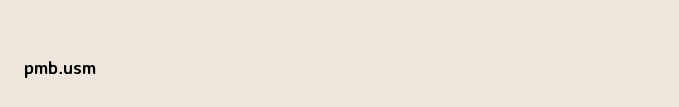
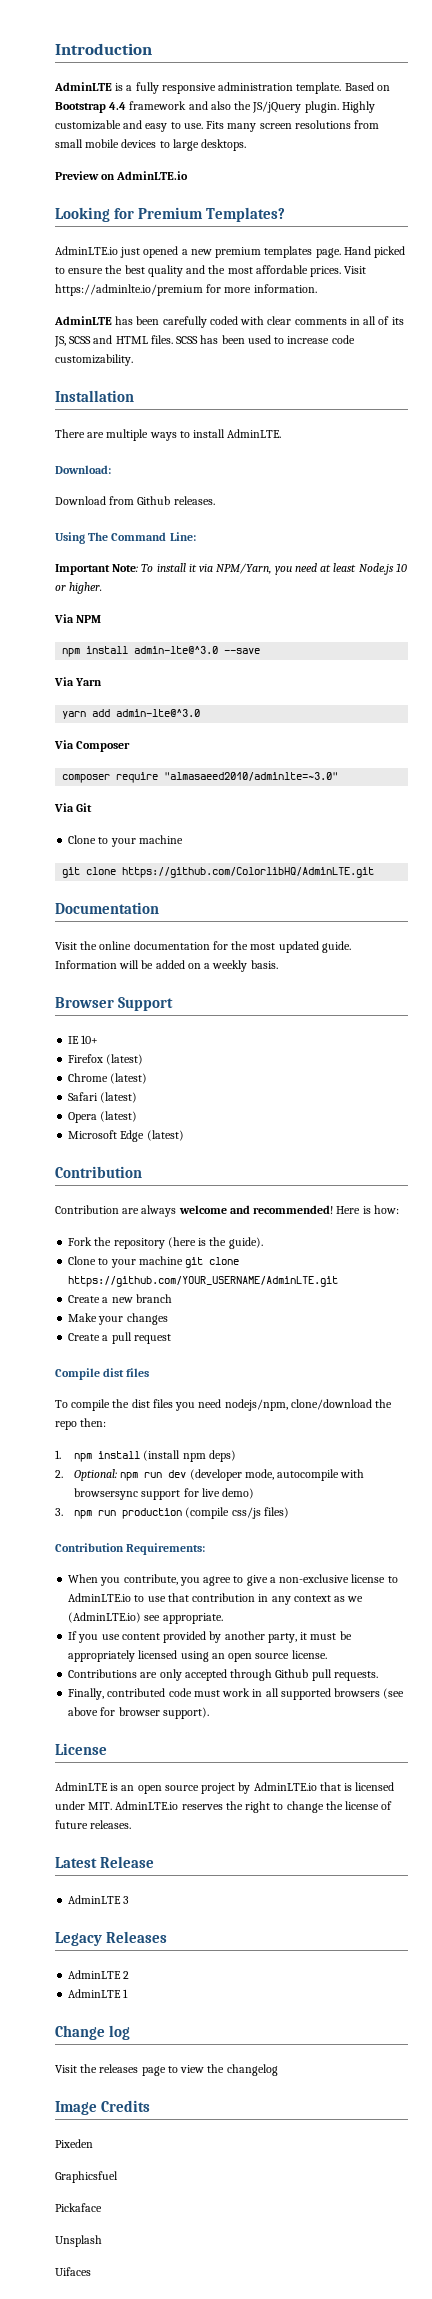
- pmb.usm
+ Introduction
+ AdminLTE is a fully responsive administration template. Based on Bootstrap 4.4 framework and also the JS/jQuery plugin. Highly customizable and easy to use. Fits many screen resolutions from small mobile devices to large desktops.
+ Preview on AdminLTE.io
+ Looking for Premium Templates?
+ AdminLTE.io just opened a new premium templates page. Hand picked to ensure the best quality and the most affordable prices. Visit https://adminlte.io/premium for more information.
+ AdminLTE has been carefully coded with clear comments in all of its JS, SCSS and HTML files. SCSS has been used to increase code customizability.
+ Installation
+ There are multiple ways to install AdminLTE.
+ Download:
+ Download from Github releases.
+ Using The Command Line:
+ Important Note: To install it via NPM/Yarn, you need at least Node.js 10 or higher.
+ Via NPM
+ npm install admin-lte@^3.0 --save
+ Via Yarn
+ yarn add admin-lte@^3.0
+ Via Composer
+ composer require "almasaeed2010/adminlte=~3.0"
+ Via Git
+ Clone to your machine
+ git clone https://github.com/ColorlibHQ/AdminLTE.git
+ Documentation
+ Visit the online documentation for the most updated guide. Information will be added on a weekly basis.
+ Browser Support
+ IE 10+
+ Firefox (latest)
+ Chrome (latest)
+ Safari (latest)
+ Opera (latest)
+ Microsoft Edge (latest)
+ Contribution
+ Contribution are always welcome and recommended! Here is how:
+ Fork the repository (here is the guide).
+ Clone to your machine git clone https://github.com/YOUR_USERNAME/AdminLTE.git
+ Create a new branch
+ Make your changes
+ Create a pull request
+ Compile dist files
+ To compile the dist files you need nodejs/npm, clone/download the repo then:
+ 1. npm install (install npm deps)
+ 2. Optional: npm run dev (developer mode, autocompile with browsersync support for live demo)
+ 3. npm run production (compile css/js files)
+ Contribution Requirements:
+ When you contribute, you agree to give a non-exclusive license to AdminLTE.io to use that contribution in any context as we (AdminLTE.io) see appropriate.
+ If you use content provided by another party, it must be appropriately licensed using an open source license.
+ Contributions are only accepted through Github pull requests.
+ Finally, contributed code must work in all supported browsers (see above for browser support).
+ License
+ AdminLTE is an open source project by AdminLTE.io that is licensed under MIT. AdminLTE.io reserves the right to change the license of future releases.
+ Latest Release
+ AdminLTE 3
+ Legacy Releases
+ AdminLTE 2
+ AdminLTE 1
+ Change log
+ Visit the releases page to view the changelog
+ Image Credits
+ Pixeden
+ Graphicsfuel
+ Pickaface
+ Unsplash
+ Uifaces

